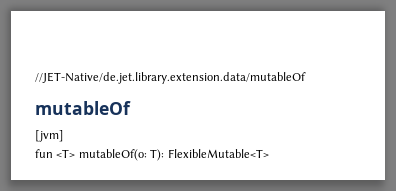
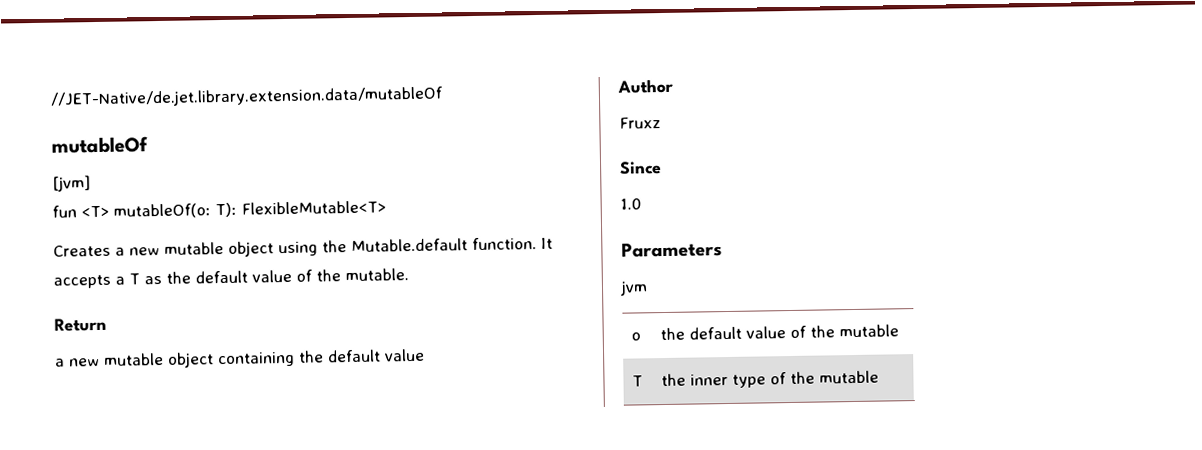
+ Creates a new mutable object using the Mutable.default function. It accepts a T as the default value of the mutable.
+ Return
+ a new mutable object containing the default value
+ Author
+ Fruxz
+ Since
+ 1.0
+ Parameters
+ jvm
+ o | the default value of the mutable
+ T | the inner type of the mutable

